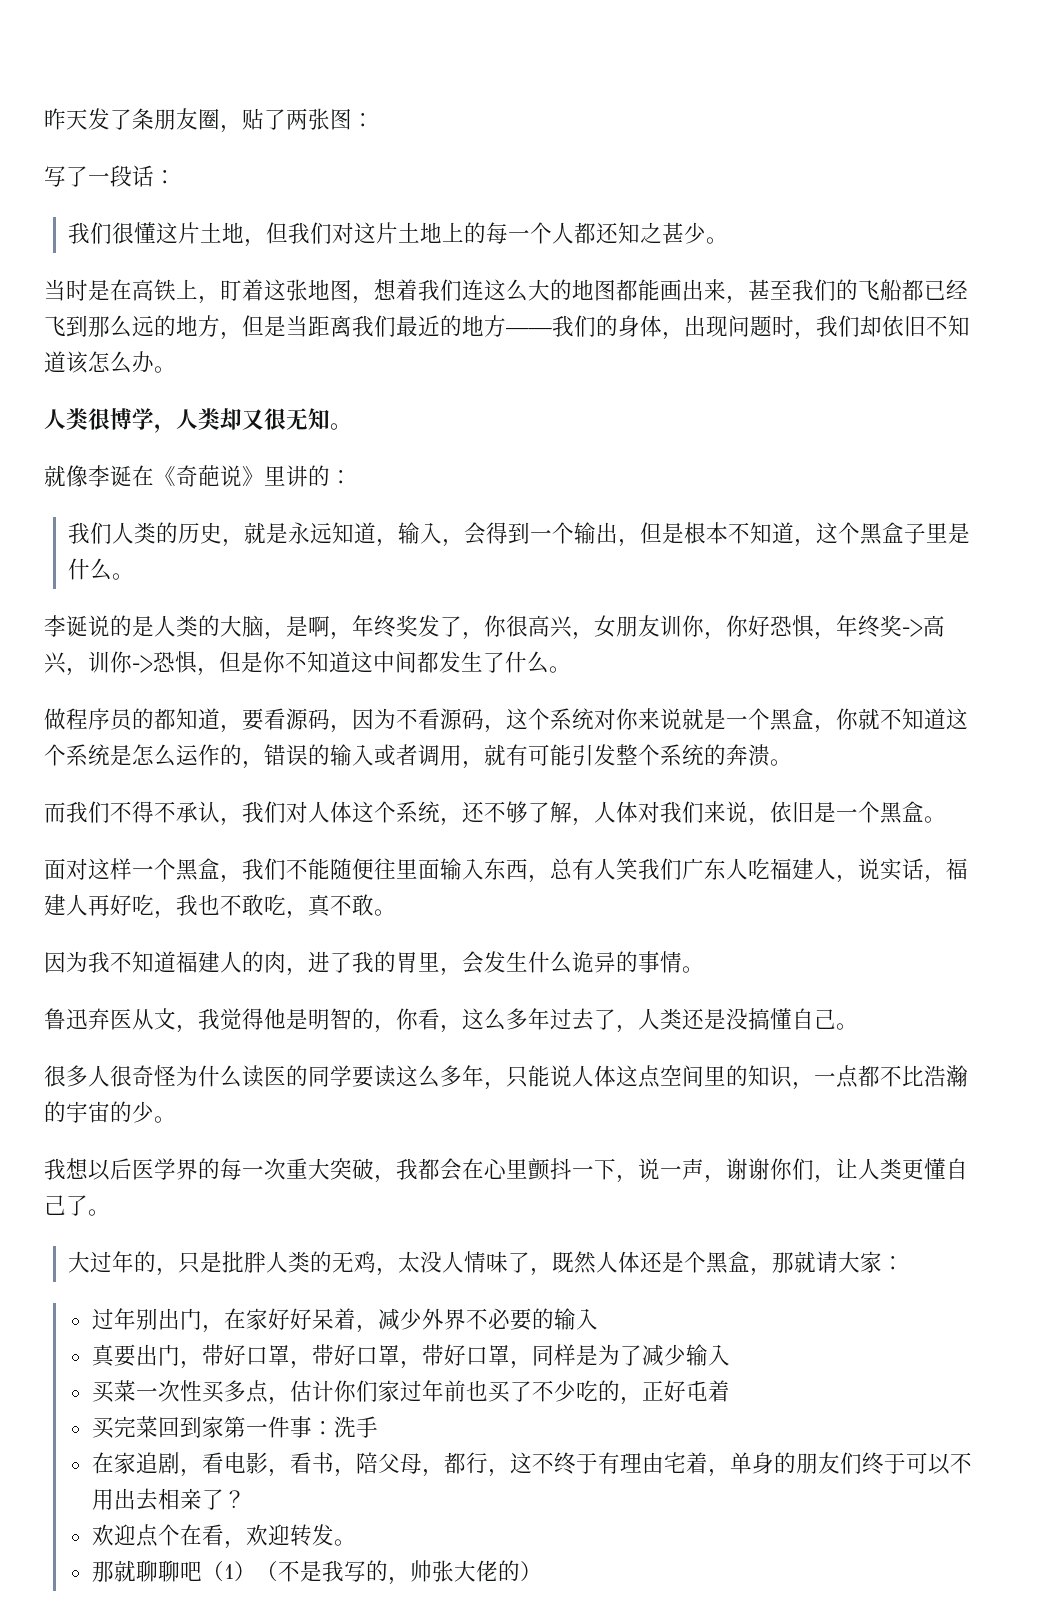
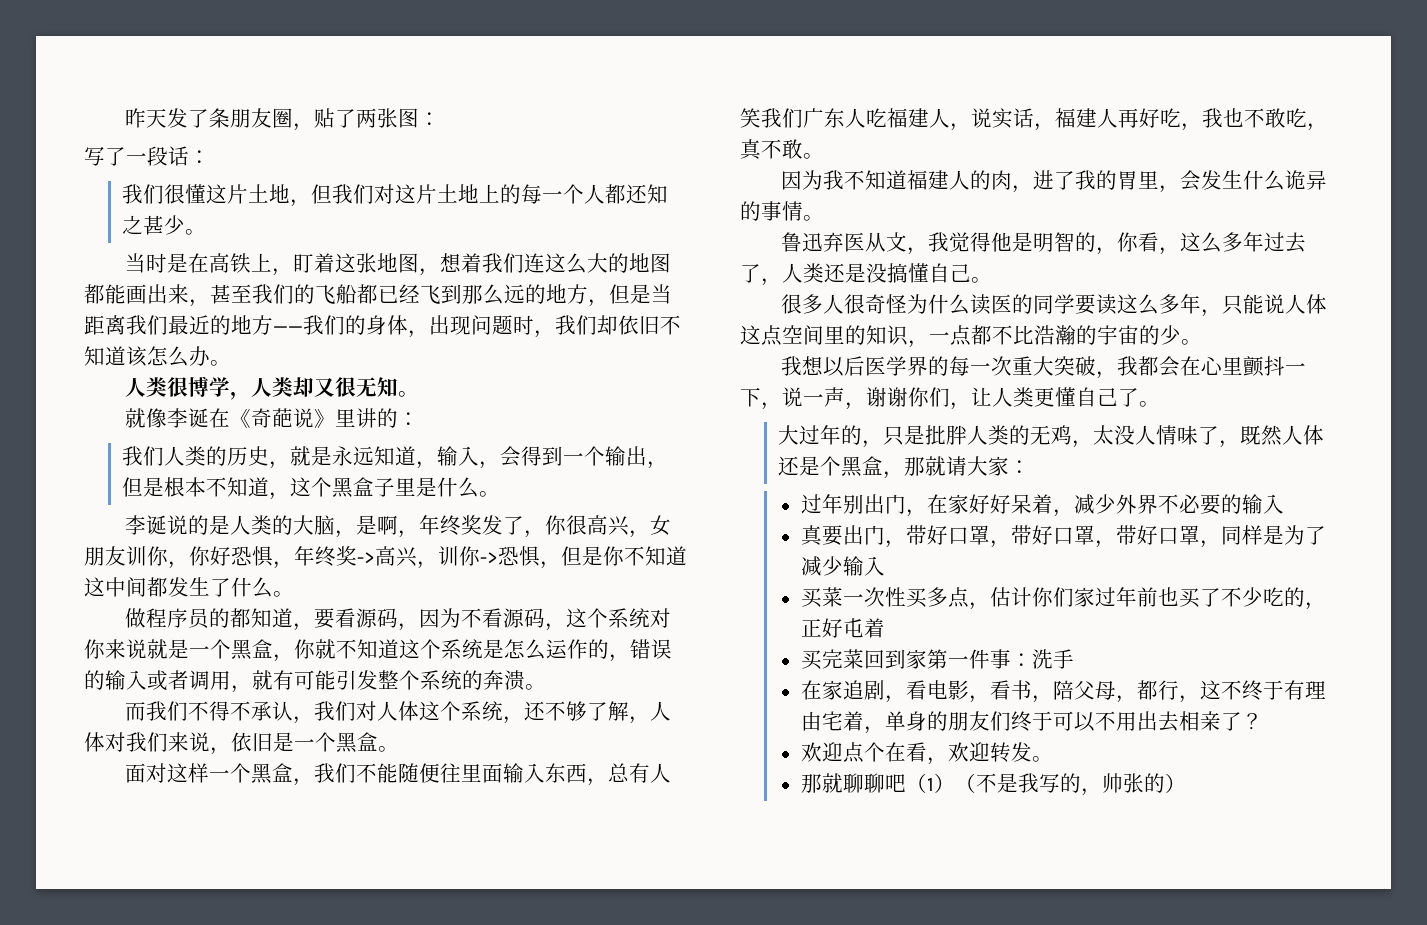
- 那就聊聊吧（1）（不是我写的，帅张大佬的）
+ 那就聊聊吧（1）（不是我写的，帅张的）

